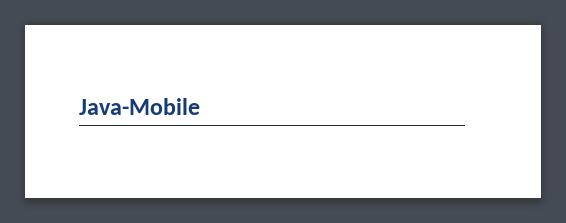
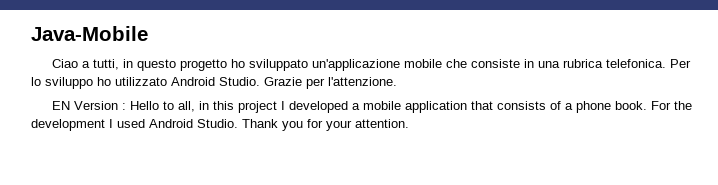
+ Ciao a tutti, in questo progetto ho sviluppato un'applicazione mobile che consiste in una rubrica telefonica. Per lo sviluppo ho utilizzato Android Studio. Grazie per l'attenzione.
+ EN Version : Hello to all, in this project I developed a mobile application that consists of a phone book. For the development I used Android Studio. Thank you for your attention.

